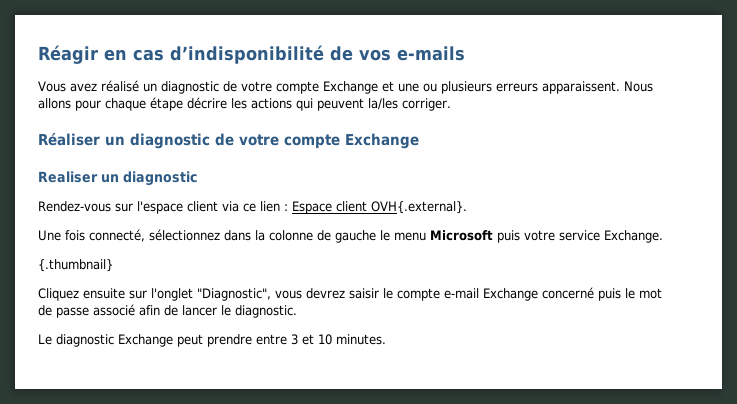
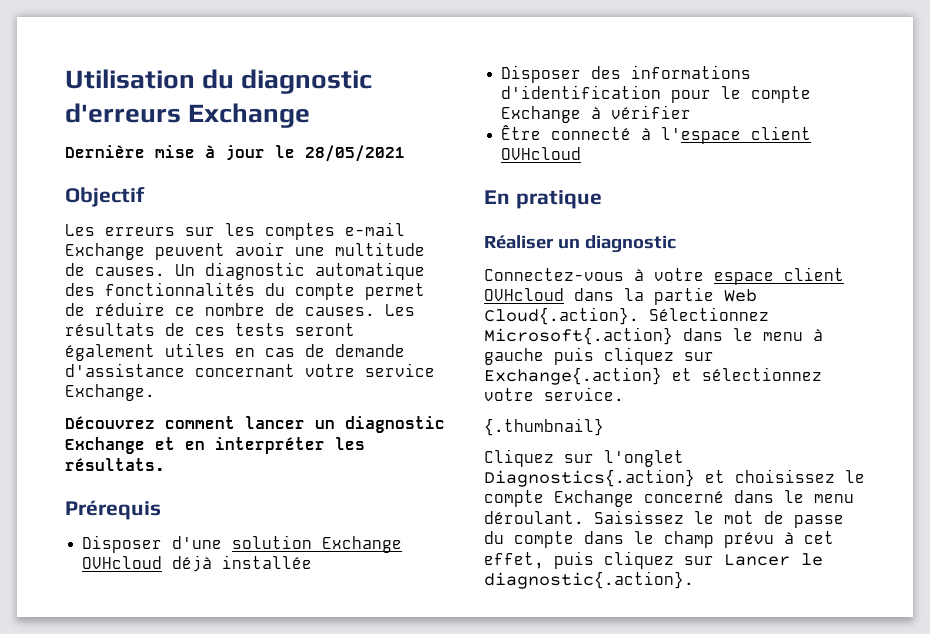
- Réagir en cas d’indisponibilité de vos e-mails
- Vous avez réalisé un diagnostic de votre compte Exchange et une ou plusieurs erreurs apparaissent. Nous allons pour chaque étape décrire les actions qui peuvent la/les corriger.
- Réaliser un diagnostic de votre compte Exchange
- Realiser un diagnostic
- Rendez-vous sur l'espace client via ce lien : Espace client OVH{.external}.
- Une fois connecté, sélectionnez dans la colonne de gauche le menu Microsoft puis votre service Exchange.
+ Utilisation du diagnostic d'erreurs Exchange
+ Dernière mise à jour le 28/05/2021
+ Objectif
+ Les erreurs sur les comptes e-mail Exchange peuvent avoir une multitude de causes. Un diagnostic automatique des fonctionnalités du compte permet de réduire ce nombre de causes. Les résultats de ces tests seront également utiles en cas de demande d'assistance concernant votre service Exchange.
+ Découvrez comment lancer un diagnostic Exchange et en interpréter les résultats.
+ Prérequis
+ Disposer d'une solution Exchange OVHcloud déjà installée
+ Disposer des informations d'identification pour le compte Exchange à vérifier
+ Être connecté à l'espace client OVHcloud
+ En pratique
+ Réaliser un diagnostic
+ Connectez-vous à votre espace client OVHcloud dans la partie Web Cloud{.action}. Sélectionnez Microsoft{.action} dans le menu à gauche puis cliquez sur Exchange{.action} et sélectionnez votre service.
- Cliquez ensuite sur l'onglet "Diagnostic", vous devrez saisir le compte e-mail Exchange concerné puis le mot de passe associé afin de lancer le diagnostic.
- Le diagnostic Exchange peut prendre entre 3 et 10 minutes.
+ Cliquez sur l'onglet Diagnostics{.action} et choisissez le compte Exchange concerné dans le menu déroulant. Saisissez le mot de passe du compte dans le champ prévu à cet effet, puis cliquez sur Lancer le diagnostic{.action}.

